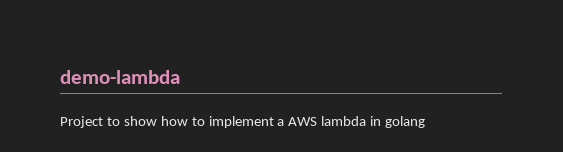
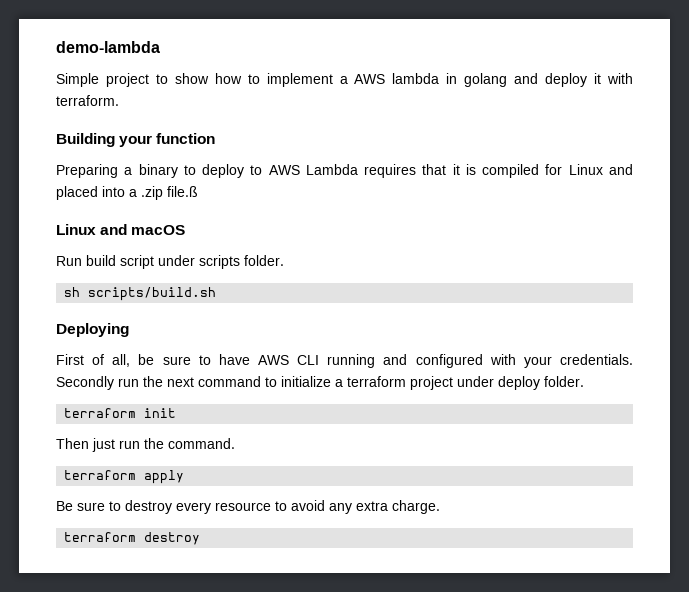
- Project to show how to implement a AWS lambda in golang
+ Simple project to show how to implement a AWS lambda in golang and deploy it with terraform.
+ Building your function
+ Preparing a binary to deploy to AWS Lambda requires that it is compiled for Linux and placed into a .zip file.ß
+ Linux and macOS
+ Run build script under scripts folder.
+ sh scripts/build.sh
+ Deploying
+ First of all, be sure to have AWS CLI running and configured with your credentials. Secondly run the next command to initialize a terraform project under deploy folder.
+ terraform init
+ Then just run the command.
+ terraform apply
+ Be sure to destroy every resource to avoid any extra charge.
+ terraform destroy

